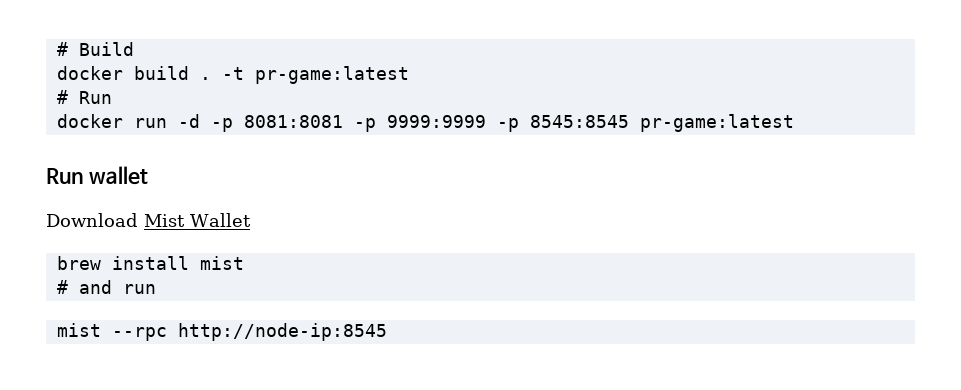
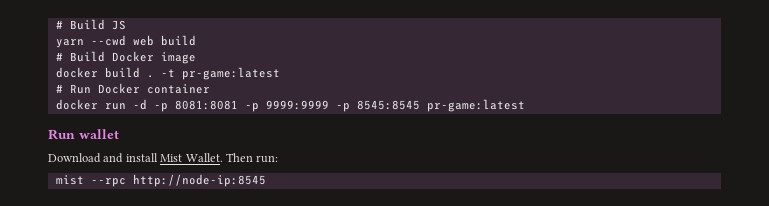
- # Build
+ # Build JS
+ yarn --cwd web build
+ # Build Docker image
- # Run
+ # Run Docker container
- Download Mist Wallet
- brew install mist
- # and run
+ Download and install Mist Wallet. Then run:

